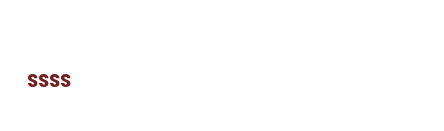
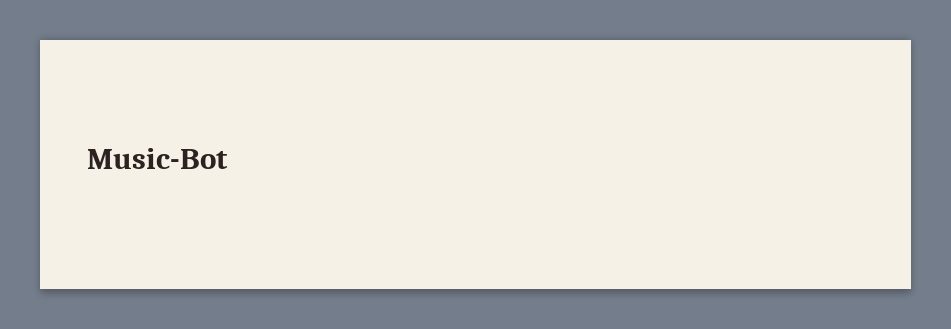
- ssss
+ Music-Bot

